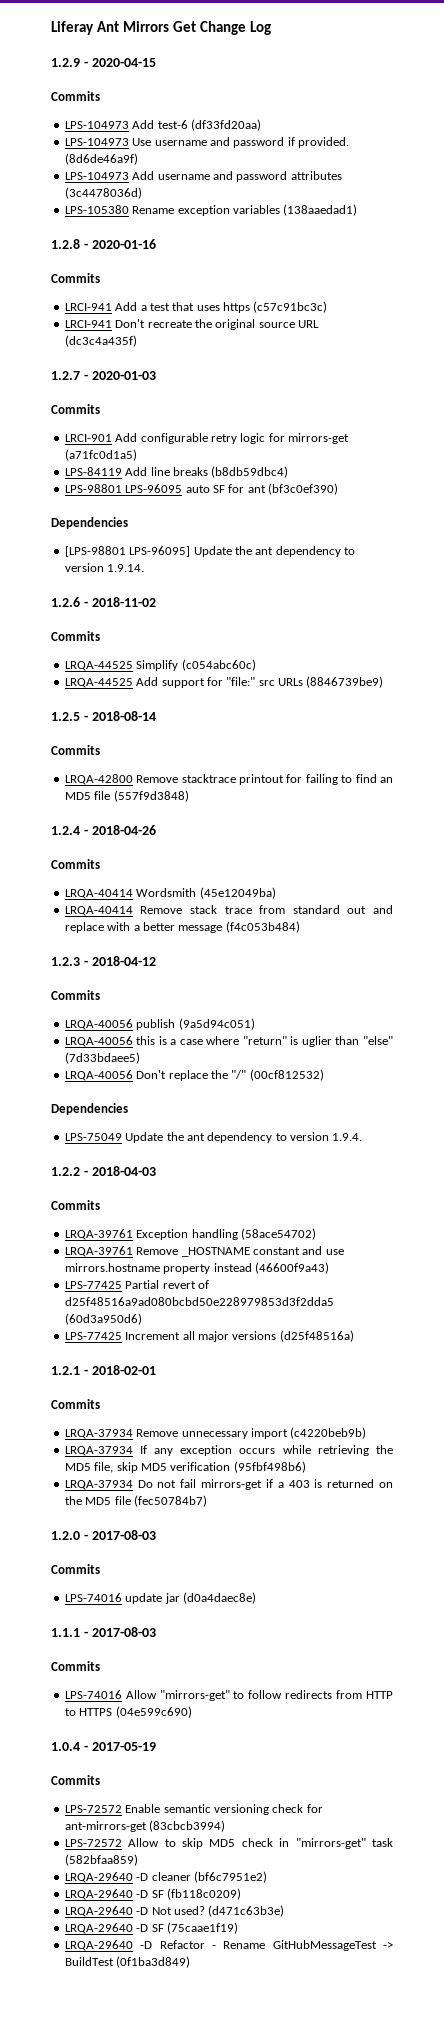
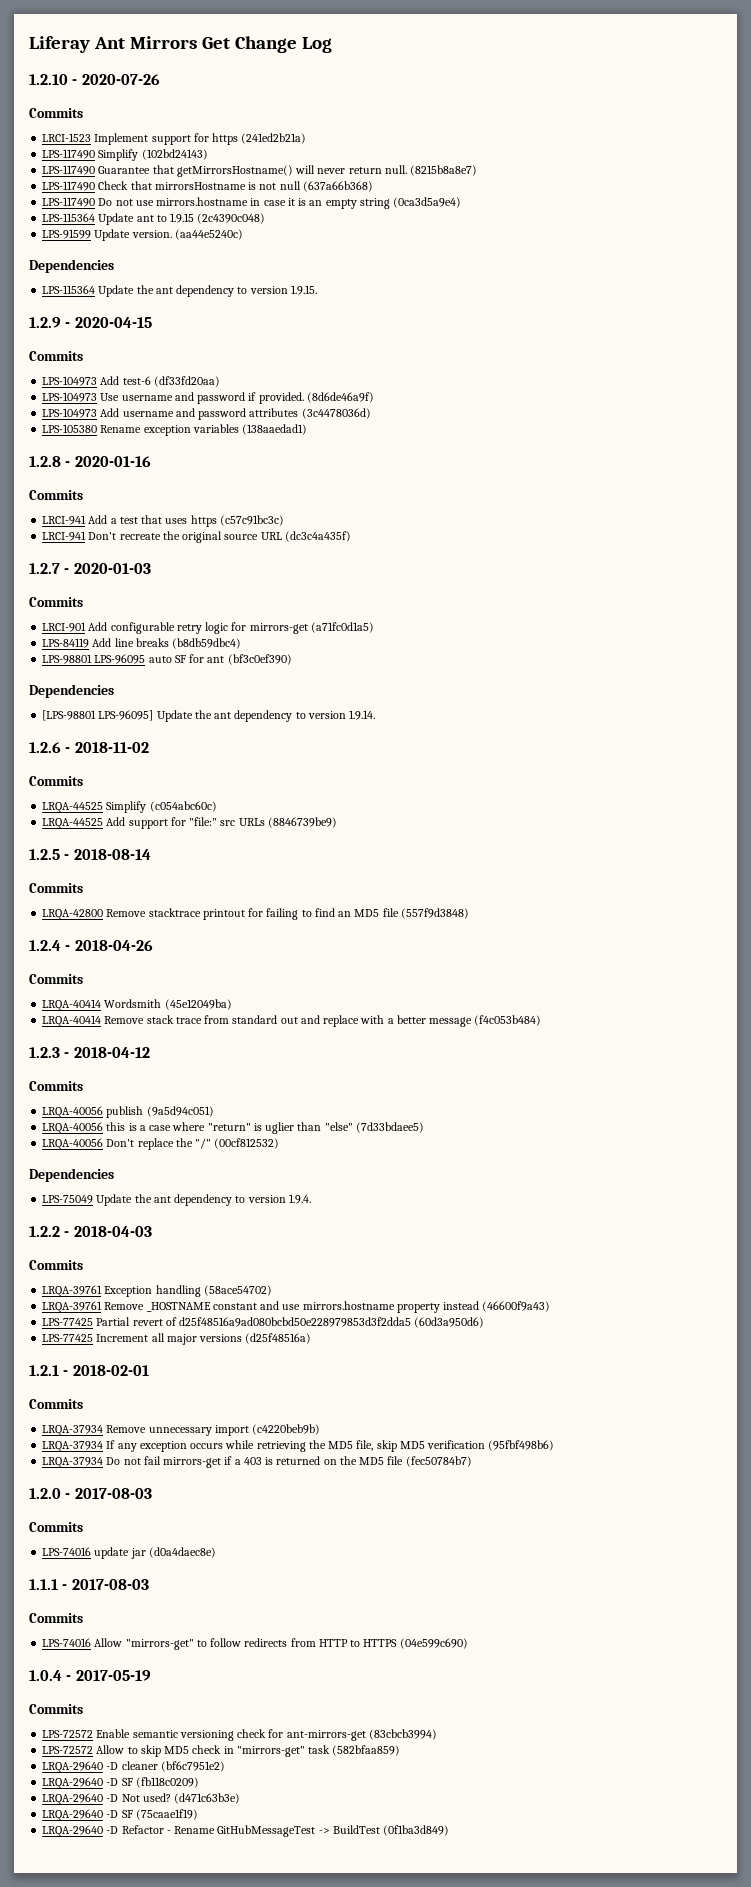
+ 1.2.10 - 2020-07-26
+ Commits
+ LRCI-1523 Implement support for https (241ed2b21a)
+ LPS-117490 Simplify (102bd24143)
+ LPS-117490 Guarantee that getMirrorsHostname() will never return null. (8215b8a8e7)
+ LPS-117490 Check that mirrorsHostname is not null (637a66b368)
+ LPS-117490 Do not use mirrors.hostname in case it is an empty string (0ca3d5a9e4)
+ LPS-115364 Update ant to 1.9.15 (2c4390c048)
+ LPS-91599 Update version. (aa44e5240c)
+ Dependencies
+ LPS-115364 Update the ant dependency to version 1.9.15.

